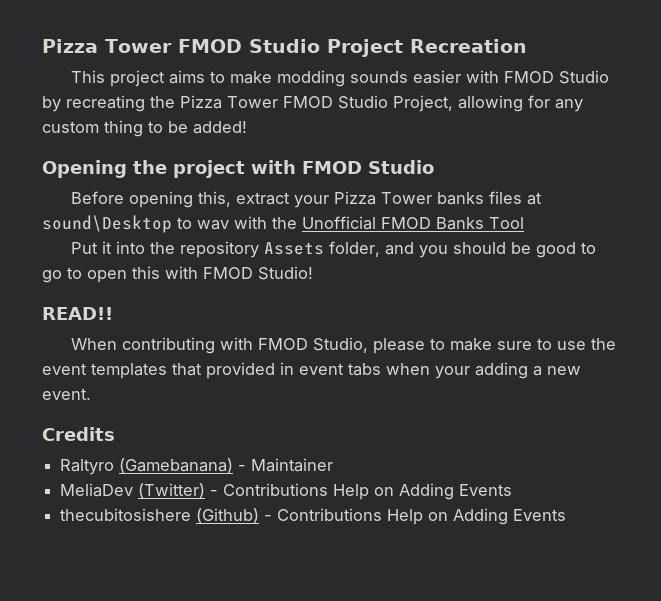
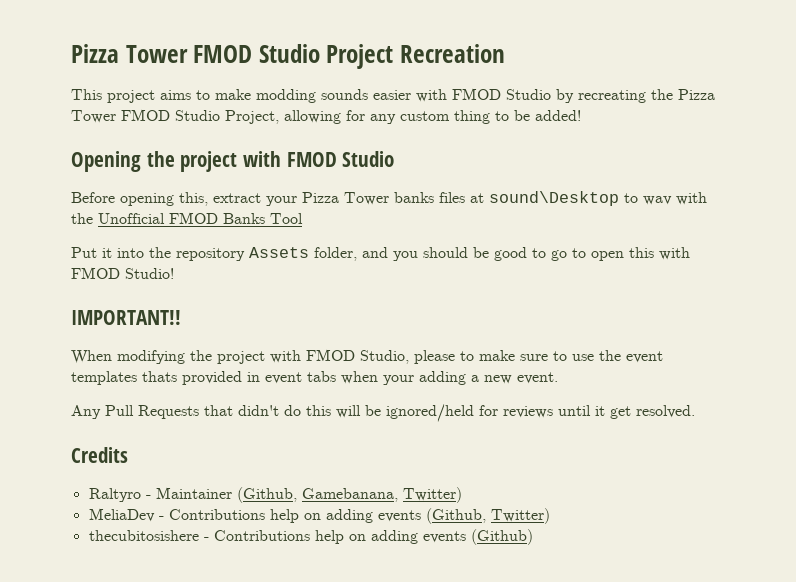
- READ!!
+ IMPORTANT!!
- When contributing with FMOD Studio, please to make sure to use the event templates that provided in event tabs when your adding a new event.
+ When modifying the project with FMOD Studio, please to make sure to use the event templates thats provided in event tabs when your adding a new event.
+ Any Pull Requests that didn't do this will be ignored/held for reviews until it get resolved.
- Raltyro (Gamebanana) - Maintainer
+ Raltyro - Maintainer (Github, Gamebanana, Twitter)
- MeliaDev (Twitter) - Contributions Help on Adding Events
+ MeliaDev - Contributions help on adding events (Github, Twitter)
- thecubitosishere (Github) - Contributions Help on Adding Events
+ thecubitosishere - Contributions help on adding events (Github)

